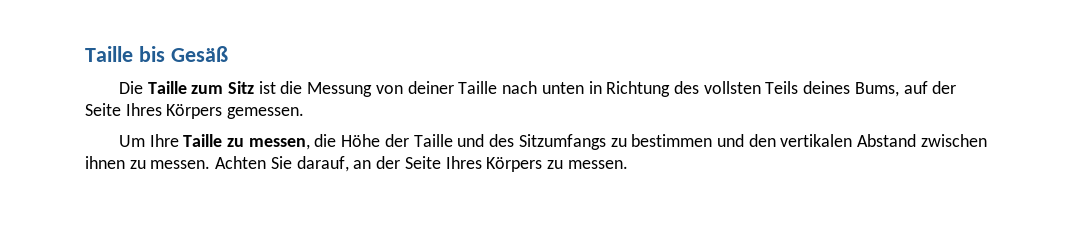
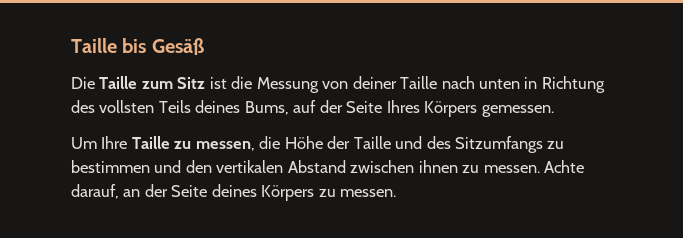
- Achten Sie darauf, an der Seite Ihres Körpers zu messen.
+ Achte darauf, an der Seite deines Körpers zu messen.

